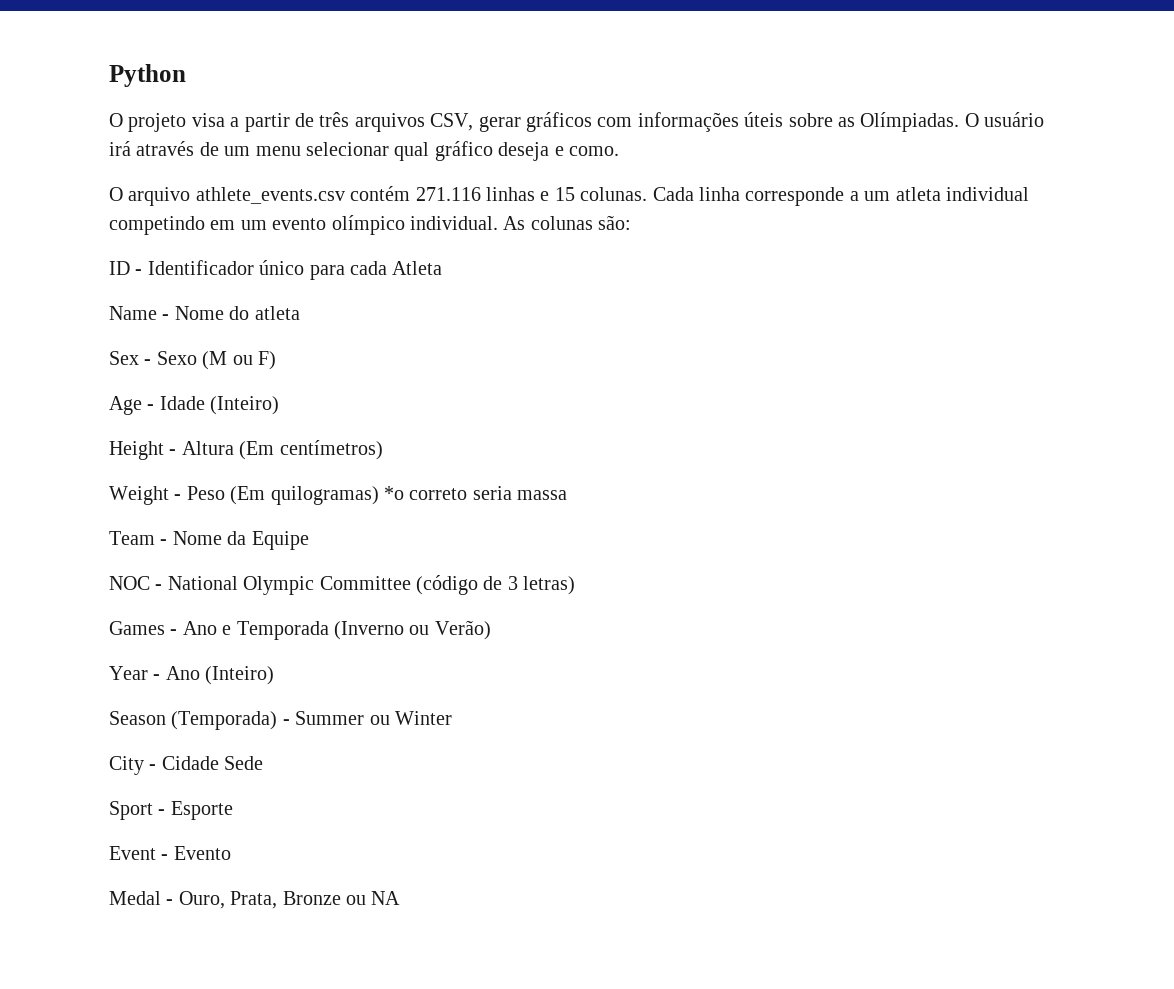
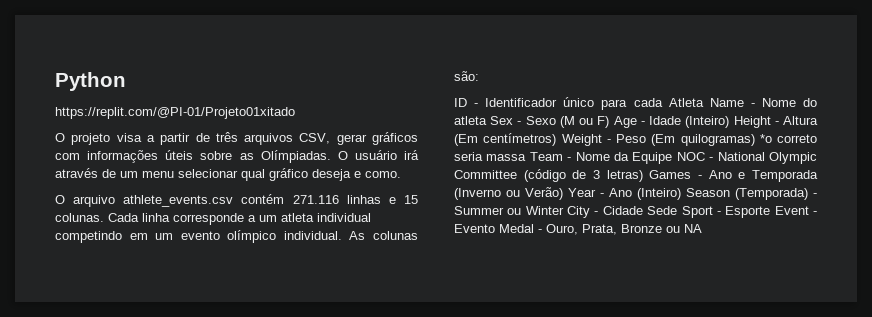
+ https://replit.com/@PI-01/Projeto01xitado
- ID - Identificador único para cada Atleta
- Name - Nome do atleta
- Sex - Sexo (M ou F)
- Age - Idade (Inteiro)
- Height - Altura (Em centímetros)
- Weight - Peso (Em quilogramas) *o correto seria massa
- Team - Nome da Equipe
- NOC - National Olympic Committee (código de 3 letras)
- Games - Ano e Temporada (Inverno ou Verão)
- Year - Ano (Inteiro)
- Season (Temporada) - Summer ou Winter
- City - Cidade Sede
- Sport - Esporte
- Event - Evento
- Medal - Ouro, Prata, Bronze ou NA
+ ID - Identificador único para cada Atleta Name - Nome do atleta Sex - Sexo (M ou F) Age - Idade (Inteiro) Height - Altura (Em centímetros) Weight - Peso (Em quilogramas) *o correto seria massa Team - Nome da Equipe NOC - National Olympic Committee (código de 3 letras) Games - Ano e Temporada (Inverno ou Verão) Year - Ano (Inteiro) Season (Temporada) - Summer ou Winter City - Cidade Sede Sport - Esporte Event - Evento Medal - Ouro, Prata, Bronze ou NA

